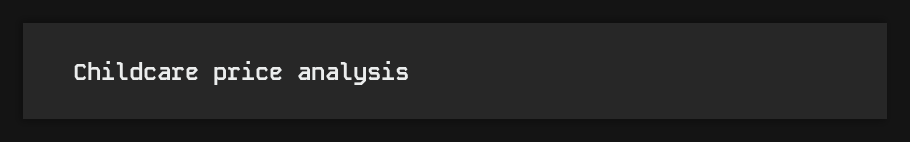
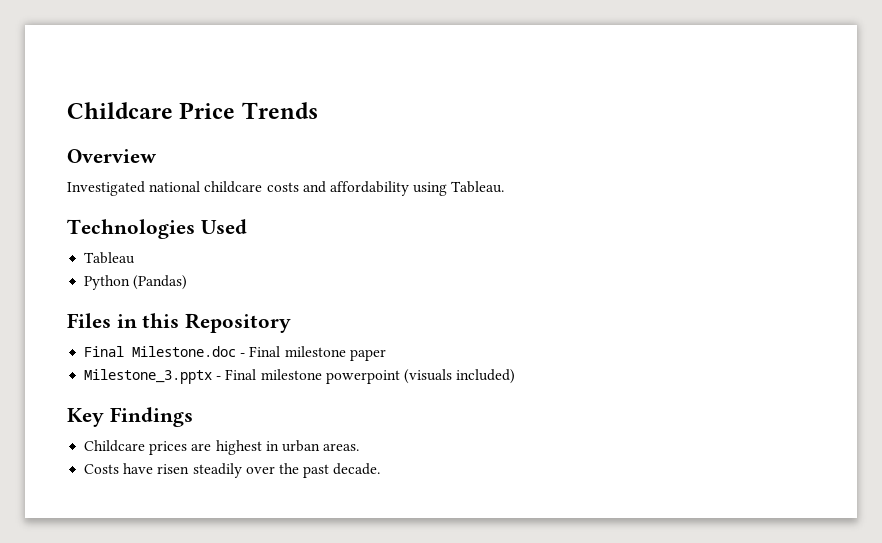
- Childcare price analysis
+ Childcare Price Trends
+ Overview
+ Investigated national childcare costs and affordability using Tableau.
+ Technologies Used
+ Tableau
+ Python (Pandas)
+ Files in this Repository
+ Final Milestone.doc - Final milestone paper
+ Milestone_3.pptx - Final milestone powerpoint (visuals included)
+ Key Findings
+ Childcare prices are highest in urban areas.
+ Costs have risen steadily over the past decade.

